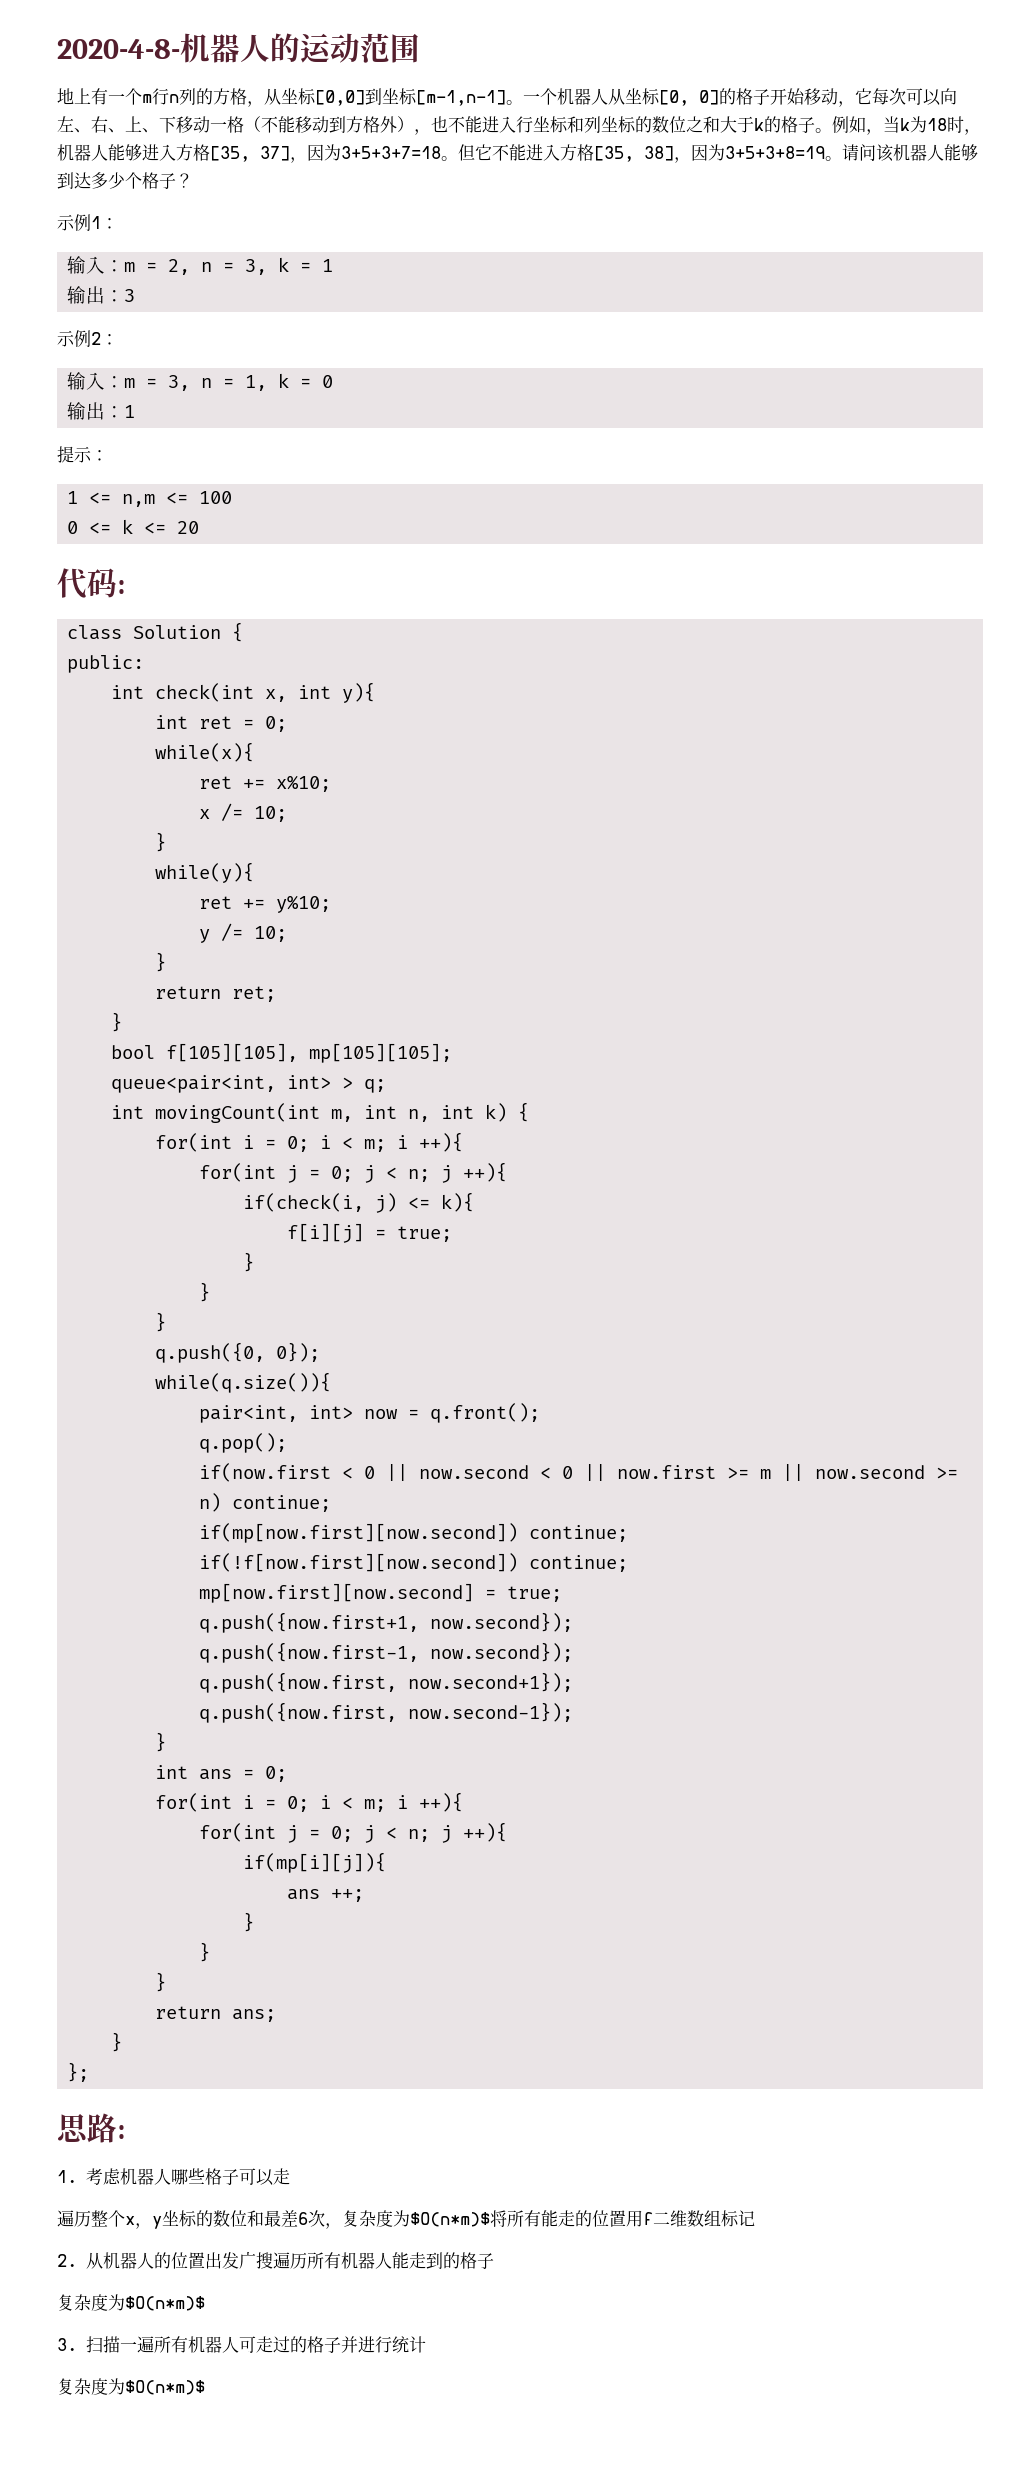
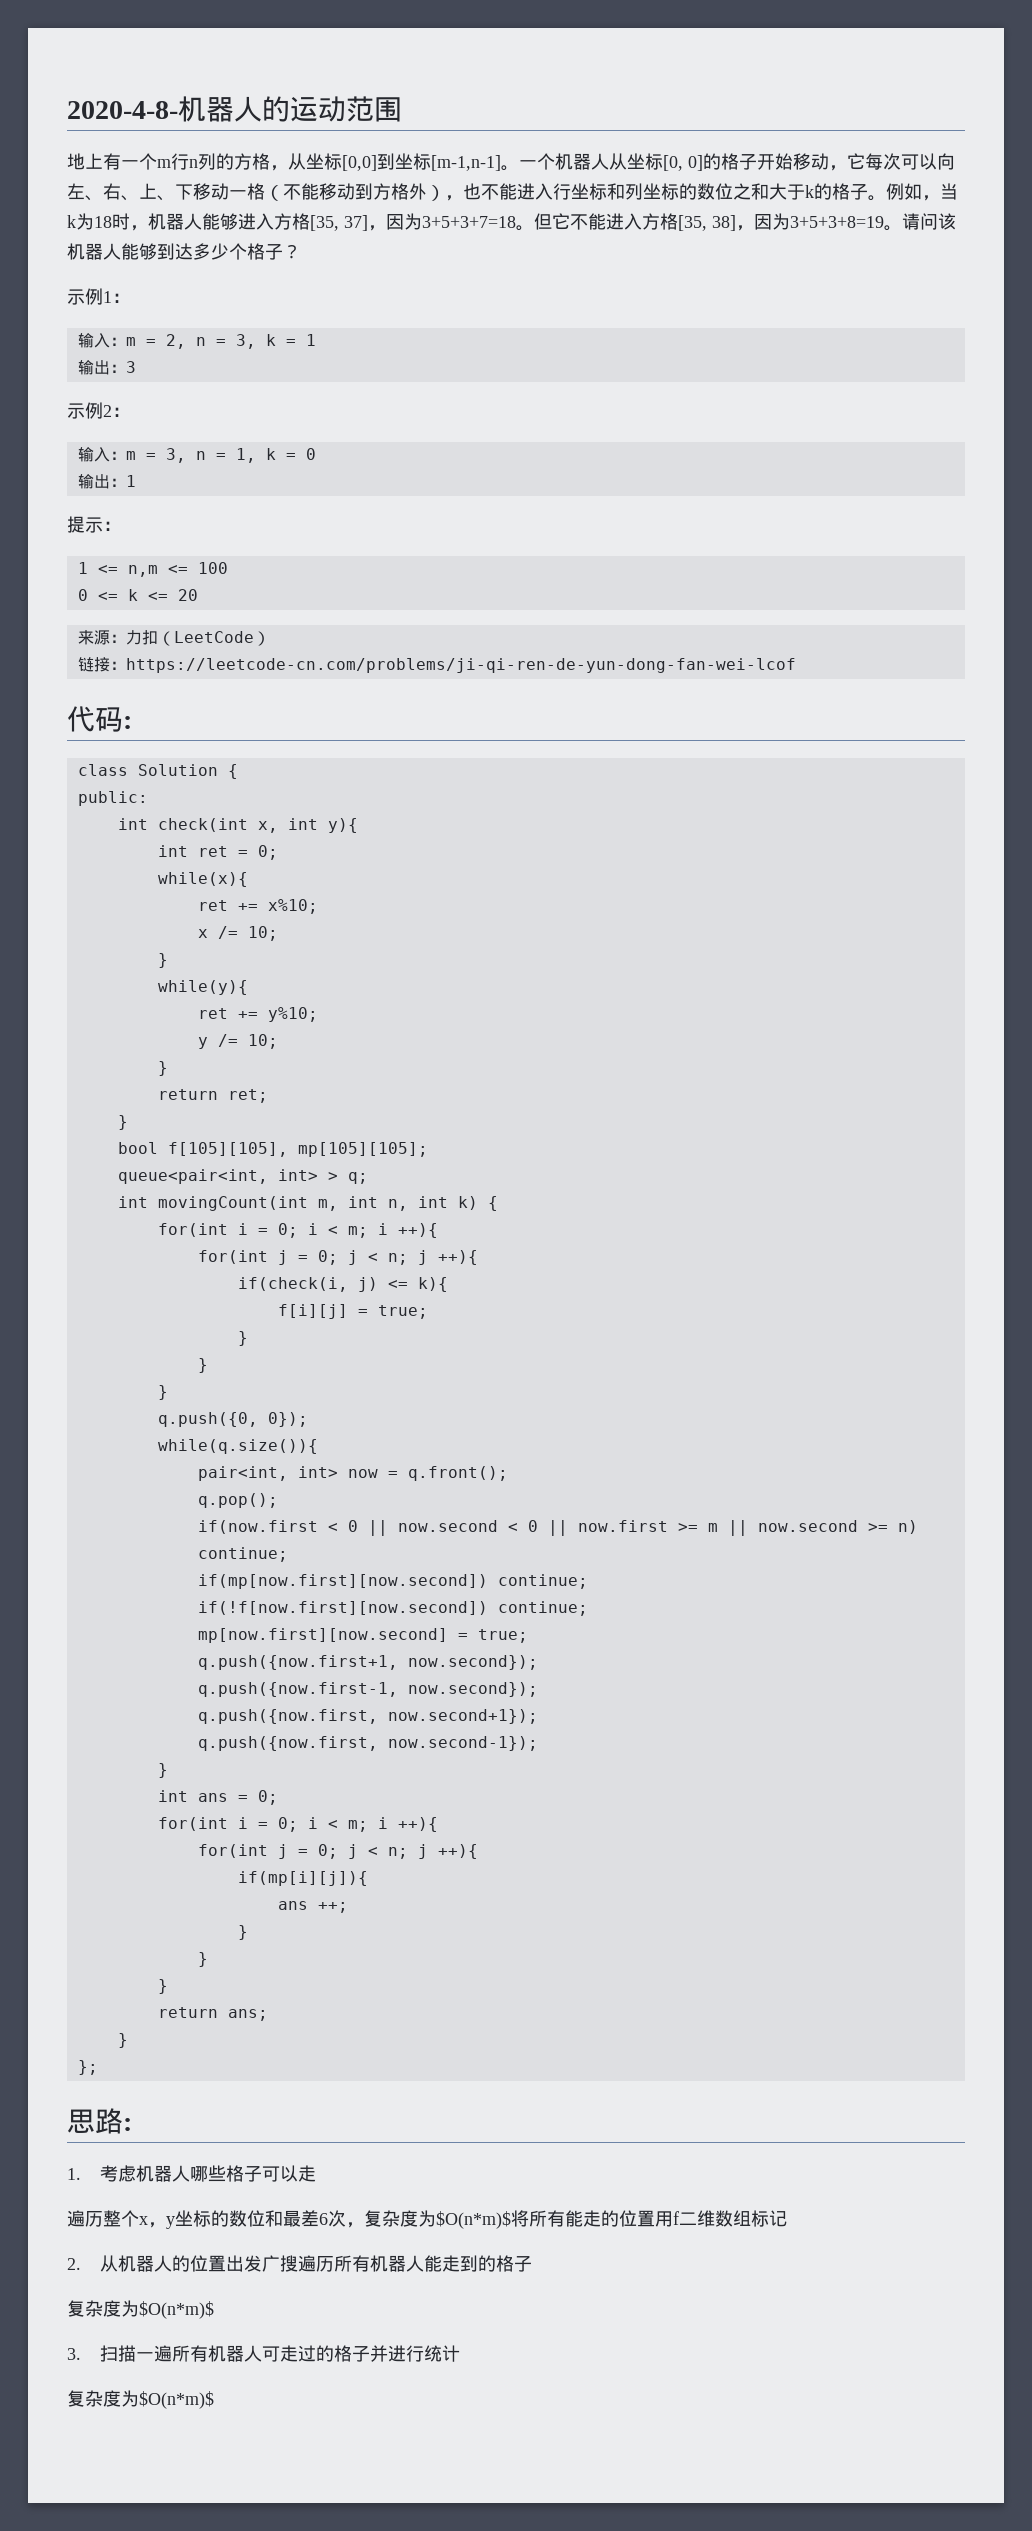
+ 来源：力扣（LeetCode）
+ 链接：https://leetcode-cn.com/problems/ji-qi-ren-de-yun-dong-fan-wei-lcof

